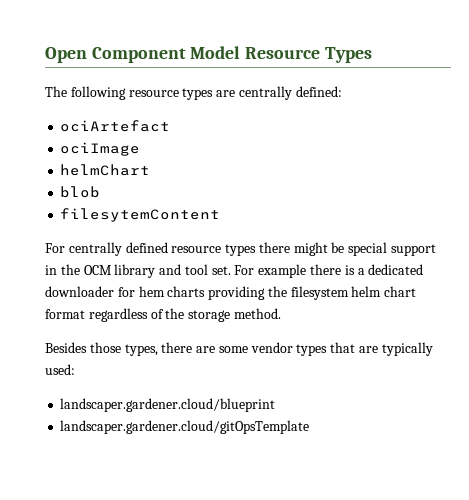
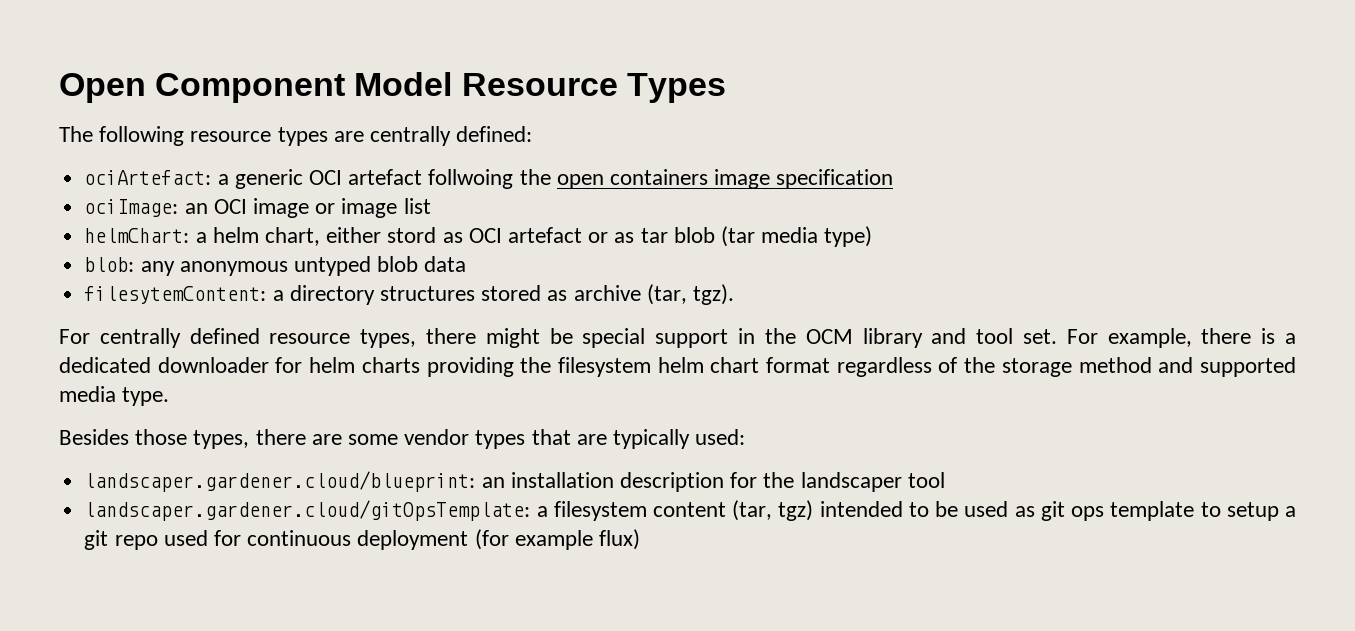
- ociArtefact
- ociImage
- helmChart
- blob
- filesytemContent
+ ociArtefact: a generic OCI artefact follwoing the open containers image specification
+ ociImage: an OCI image or image list
+ helmChart: a helm chart, either stord as OCI artefact or as tar blob (tar media type)
+ blob: any anonymous untyped blob data
+ filesytemContent: a directory structures stored as archive (tar, tgz).
- For centrally defined resource types there might be special support in the OCM library and tool set.
+ For centrally defined resource types, there might be special support in the OCM library and tool set.
- For example there is a dedicated downloader for hem charts providing the filesystem helm chart format regardless of the storage method.
+ For example, there is a dedicated downloader for helm charts providing the filesystem helm chart format regardless of the storage method and supported media type.
- landscaper.gardener.cloud/blueprint
- landscaper.gardener.cloud/gitOpsTemplate
+ landscaper.gardener.cloud/blueprint: an installation description for the landscaper tool
+ landscaper.gardener.cloud/gitOpsTemplate: a filesystem content (tar, tgz) intended to be used as git ops template to setup a git repo used for continuous deployment (for example flux)

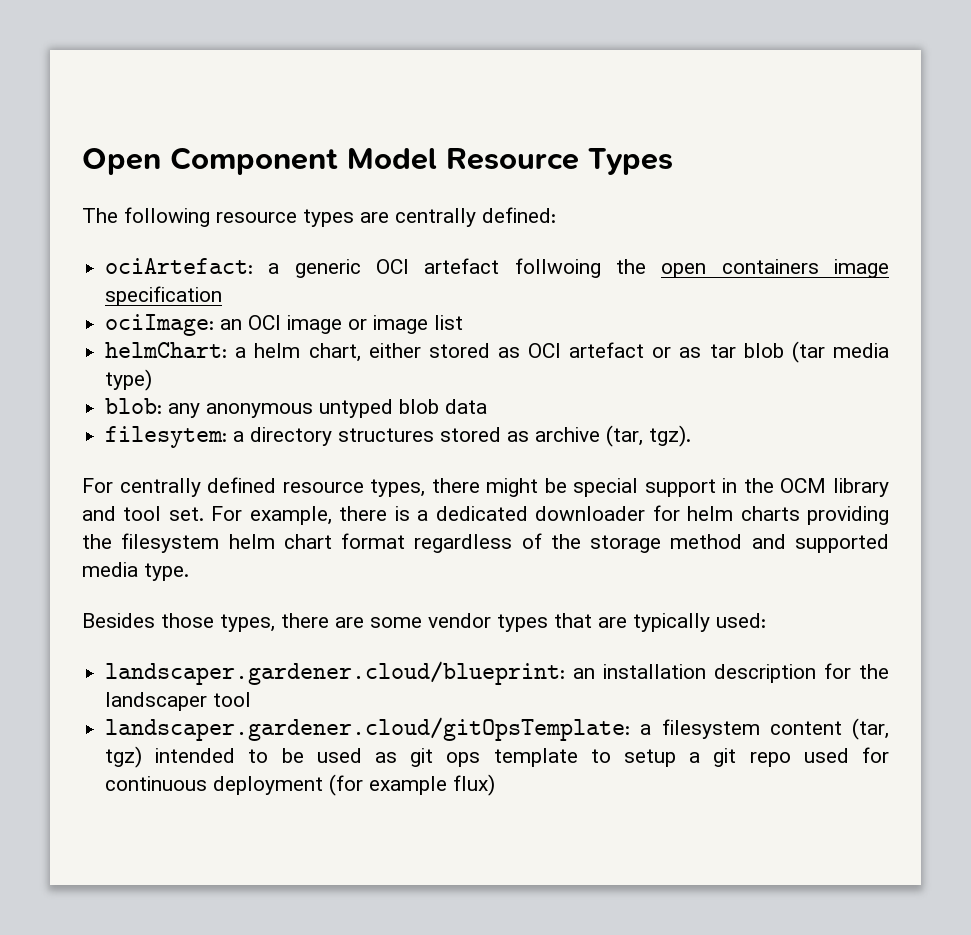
- helmChart: a helm chart, either stord as OCI artefact or as tar blob (tar media type)
+ helmChart: a helm chart, either stored as OCI artefact or as tar blob (tar media type)
- filesytemContent: a directory structures stored as archive (tar, tgz).
+ filesytem: a directory structures stored as archive (tar, tgz).

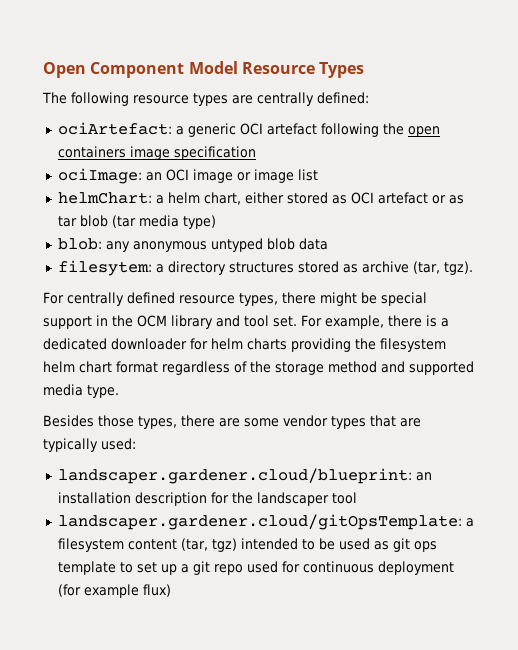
- ociArtefact: a generic OCI artefact follwoing the open containers image specification
+ ociArtefact: a generic OCI artefact following the open containers image specification
- landscaper.gardener.cloud/gitOpsTemplate: a filesystem content (tar, tgz) intended to be used as git ops template to setup a git repo used for continuous deployment (for example flux)
+ landscaper.gardener.cloud/gitOpsTemplate: a filesystem content (tar, tgz) intended to be used as git ops template to set up a git repo used for continuous deployment (for example flux)

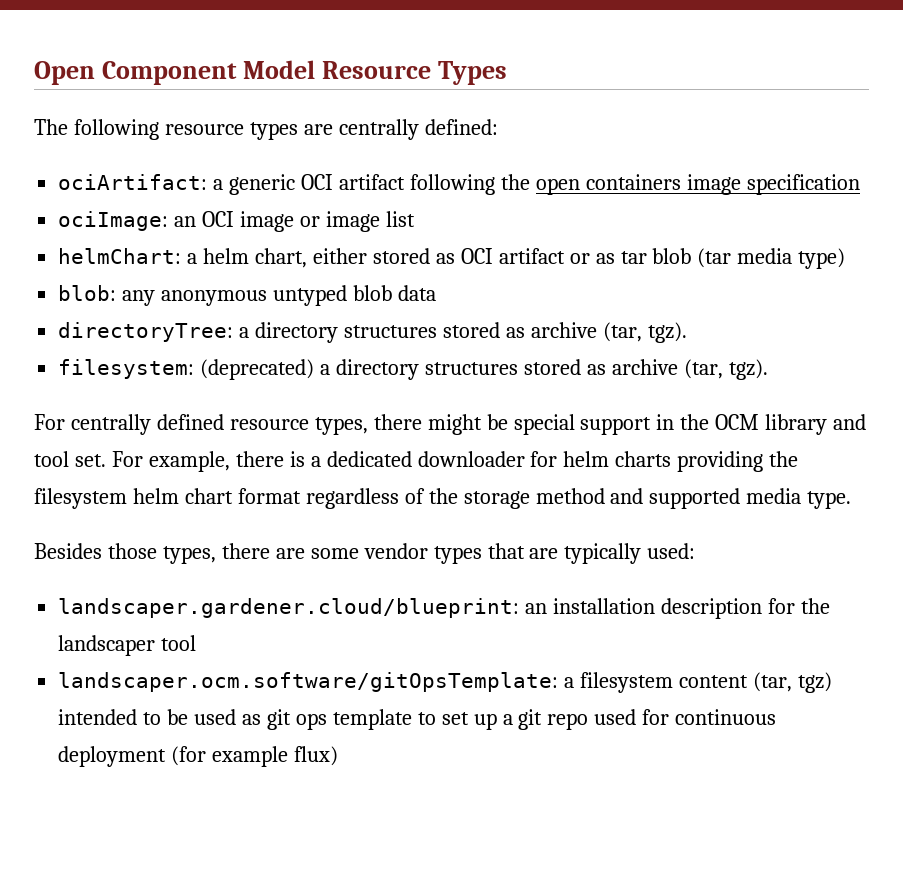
- ociArtefact: a generic OCI artefact following the open containers image specification
+ ociArtifact: a generic OCI artifact following the open containers image specification
- helmChart: a helm chart, either stored as OCI artefact or as tar blob (tar media type)
+ helmChart: a helm chart, either stored as OCI artifact or as tar blob (tar media type)
- filesytem: a directory structures stored as archive (tar, tgz).
+ directoryTree: a directory structures stored as archive (tar, tgz).
+ filesystem: (deprecated) a directory structures stored as archive (tar, tgz).
- landscaper.gardener.cloud/gitOpsTemplate: a filesystem content (tar, tgz) intended to be used as git ops template to set up a git repo used for continuous deployment (for example flux)
+ landscaper.ocm.software/gitOpsTemplate: a filesystem content (tar, tgz) intended to be used as git ops template to set up a git repo used for continuous deployment (for example flux)

